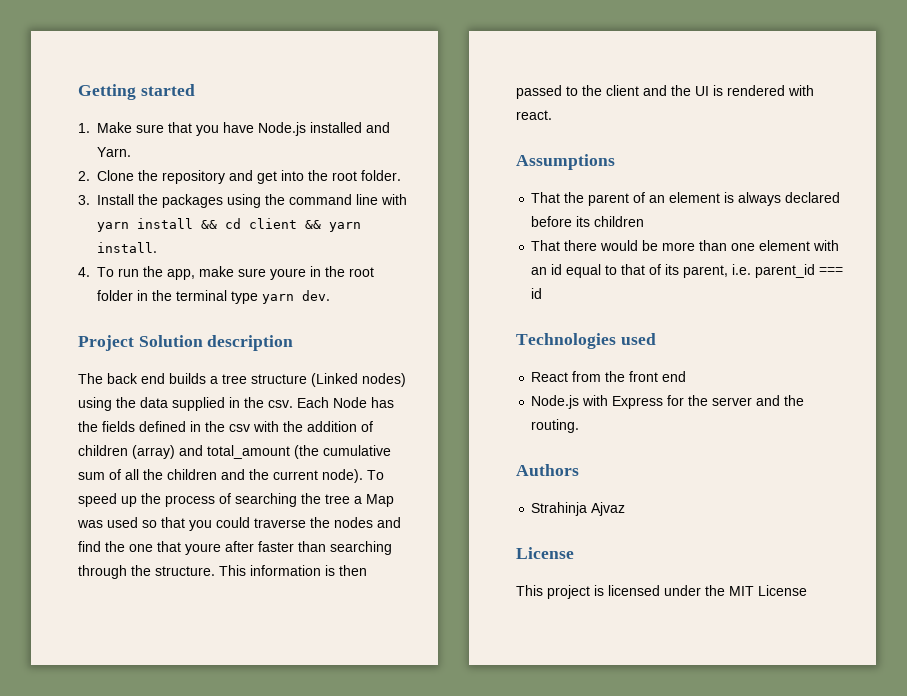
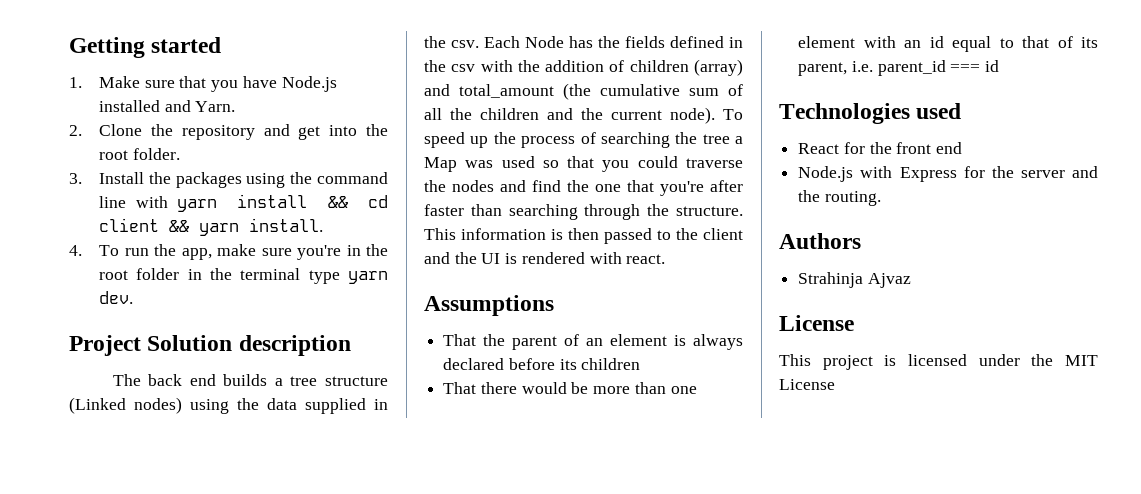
- 4. To run the app, make sure youre in the root folder in the terminal type yarn dev.
+ 4. To run the app, make sure you're in the root folder in the terminal type yarn dev.
- To speed up the process of searching the tree a Map was used so that you could traverse the nodes and find the one that youre after faster than searching through the structure.
+ To speed up the process of searching the tree a Map was used so that you could traverse the nodes and find the one that you're after faster than searching through the structure.
- React from the front end
+ React for the front end

